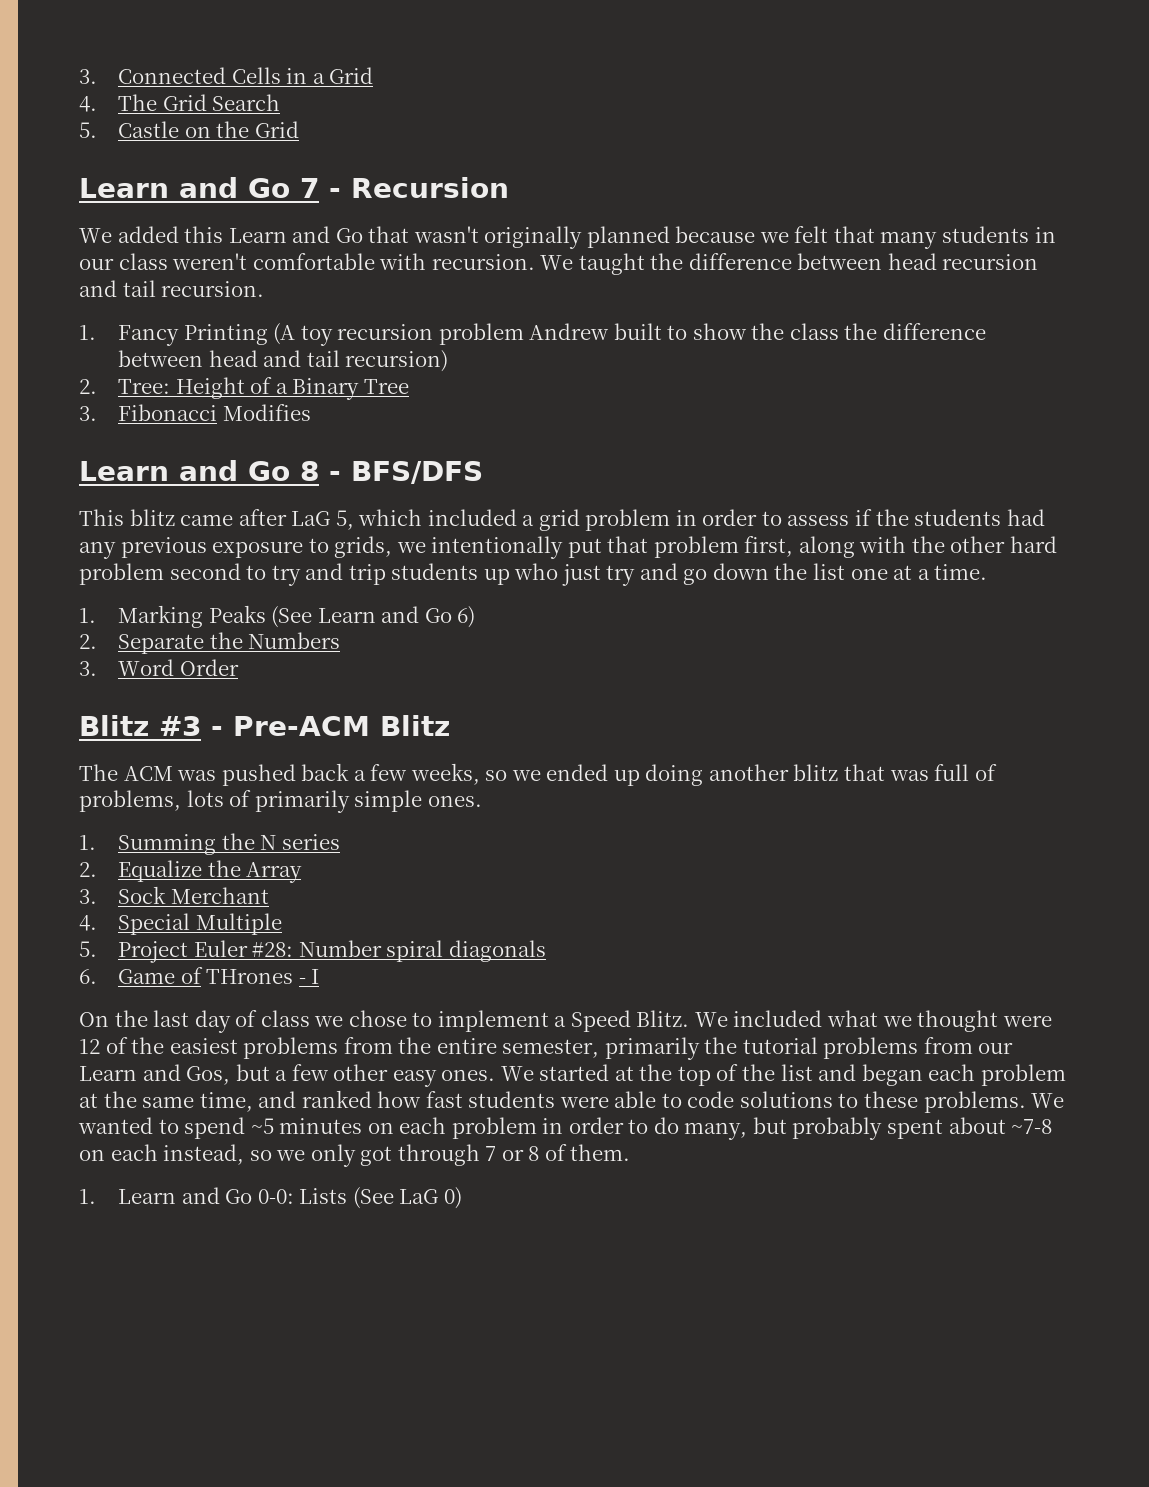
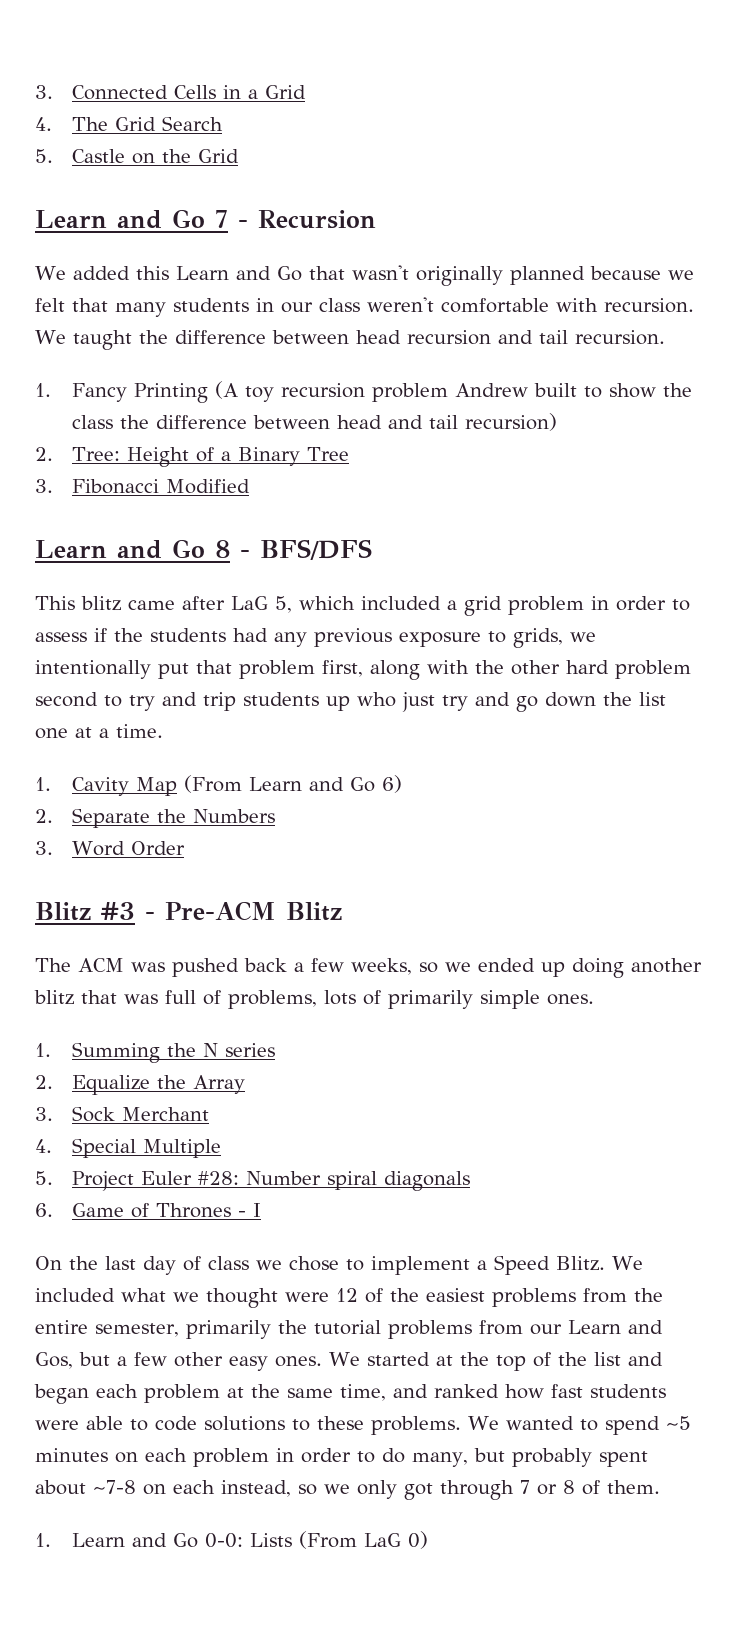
- 3. Fibonacci Modifies
+ 3. Fibonacci Modified
- 1. Marking Peaks (See Learn and Go 6)
+ 1. Cavity Map (From Learn and Go 6)
- 6. Game of THrones - I
+ 6. Game of Thrones - I
- 1. Learn and Go 0-0: Lists (See LaG 0)
+ 1. Learn and Go 0-0: Lists (From LaG 0)

